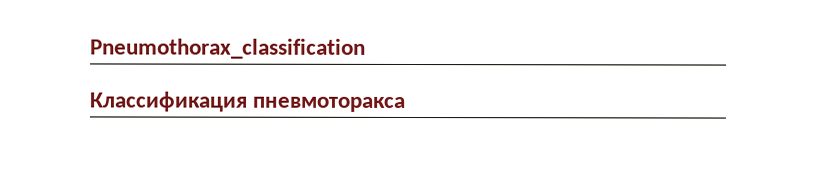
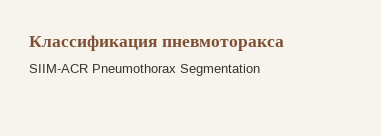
- Pneumothorax_classification
+ SIIM-ACR Pneumothorax Segmentation

